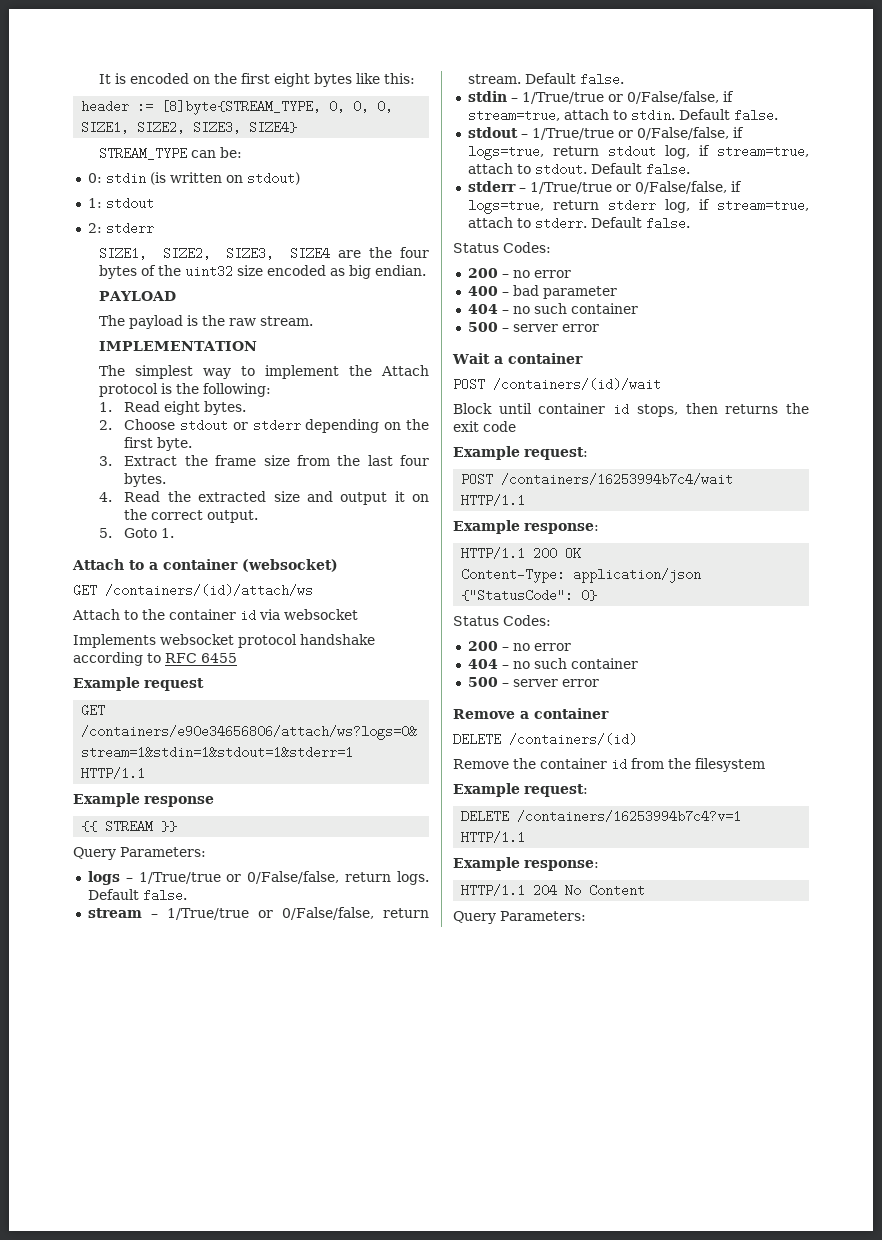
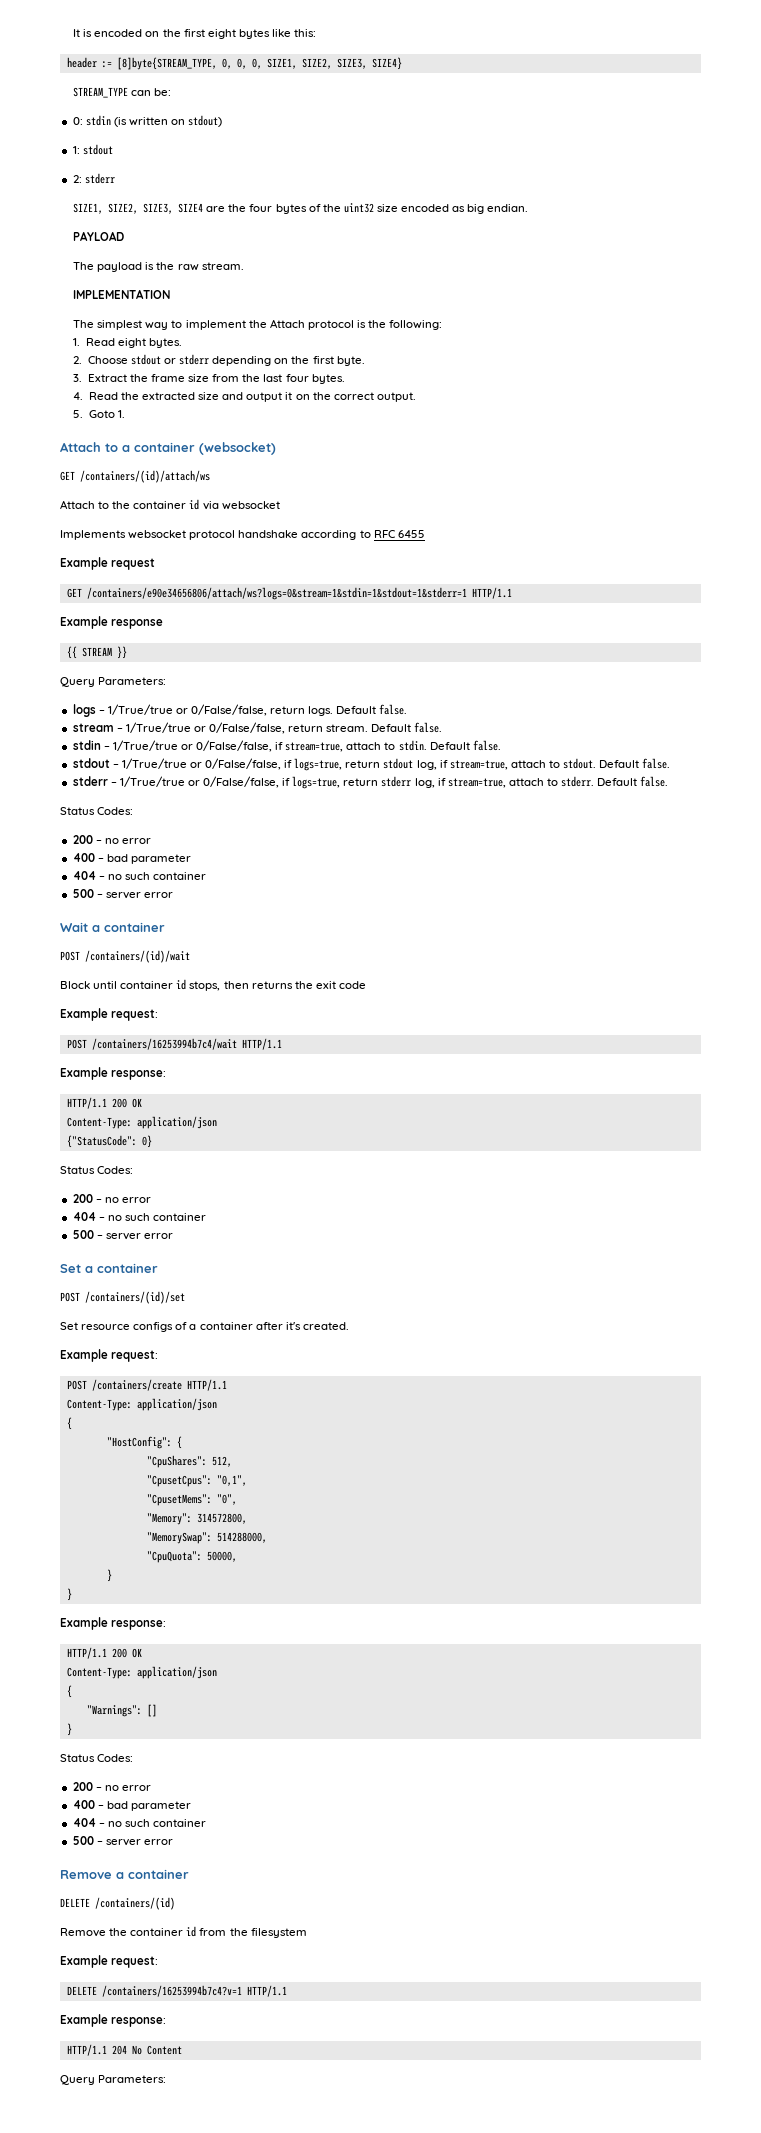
+ Set a container
+ POST /containers/(id)/set
+ Set resource configs of a container after it's created.
+ Example request:
+ POST /containers/create HTTP/1.1
+ Content-Type: application/json
+ {
+ "HostConfig": {
+ "CpuShares": 512,
+ "CpusetCpus": "0,1",
+ "CpusetMems": "0",
+ "Memory": 314572800,
+ "MemorySwap": 514288000,
+ "CpuQuota": 50000,
+ }
+ }
+ Example response:
+ HTTP/1.1 200 OK
+ Content-Type: application/json
+ {
+ "Warnings": []
+ }
+ Status Codes:
+ 200 – no error
+ 400 – bad parameter
+ 404 – no such container
+ 500 – server error

